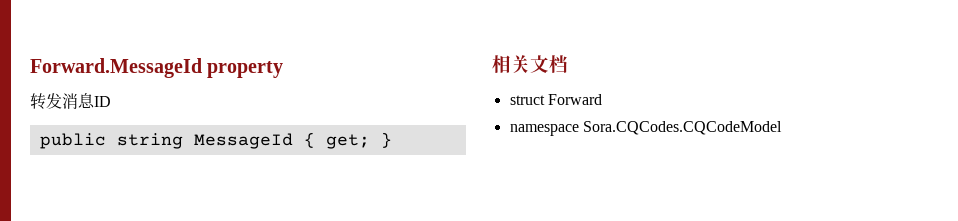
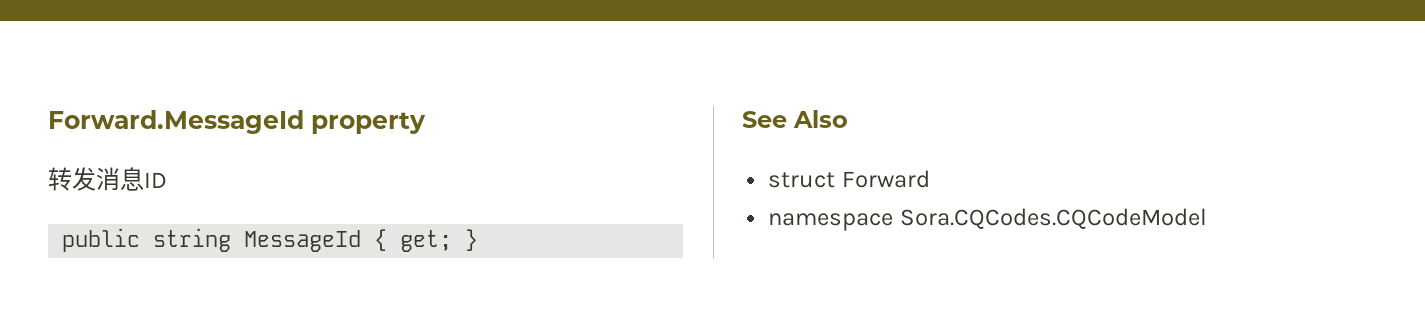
- 相关文档
+ See Also

